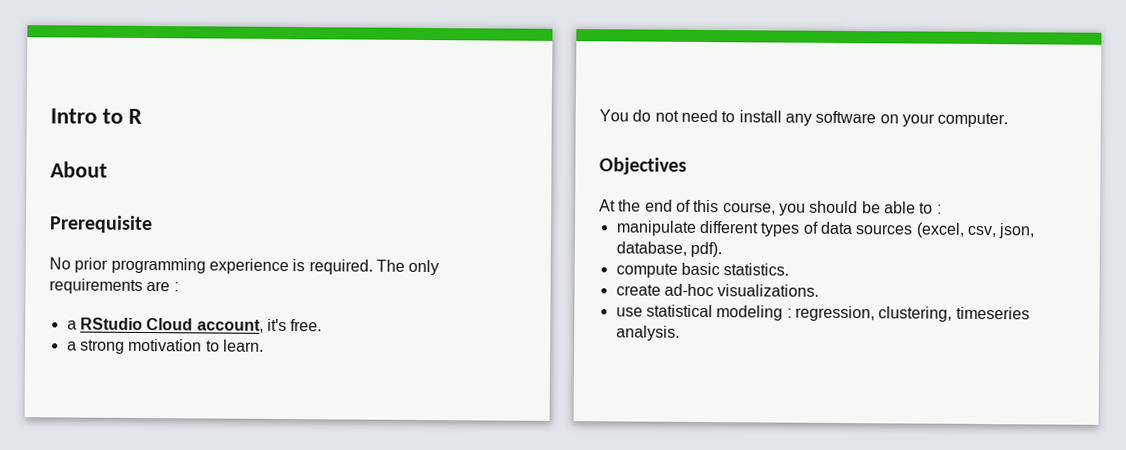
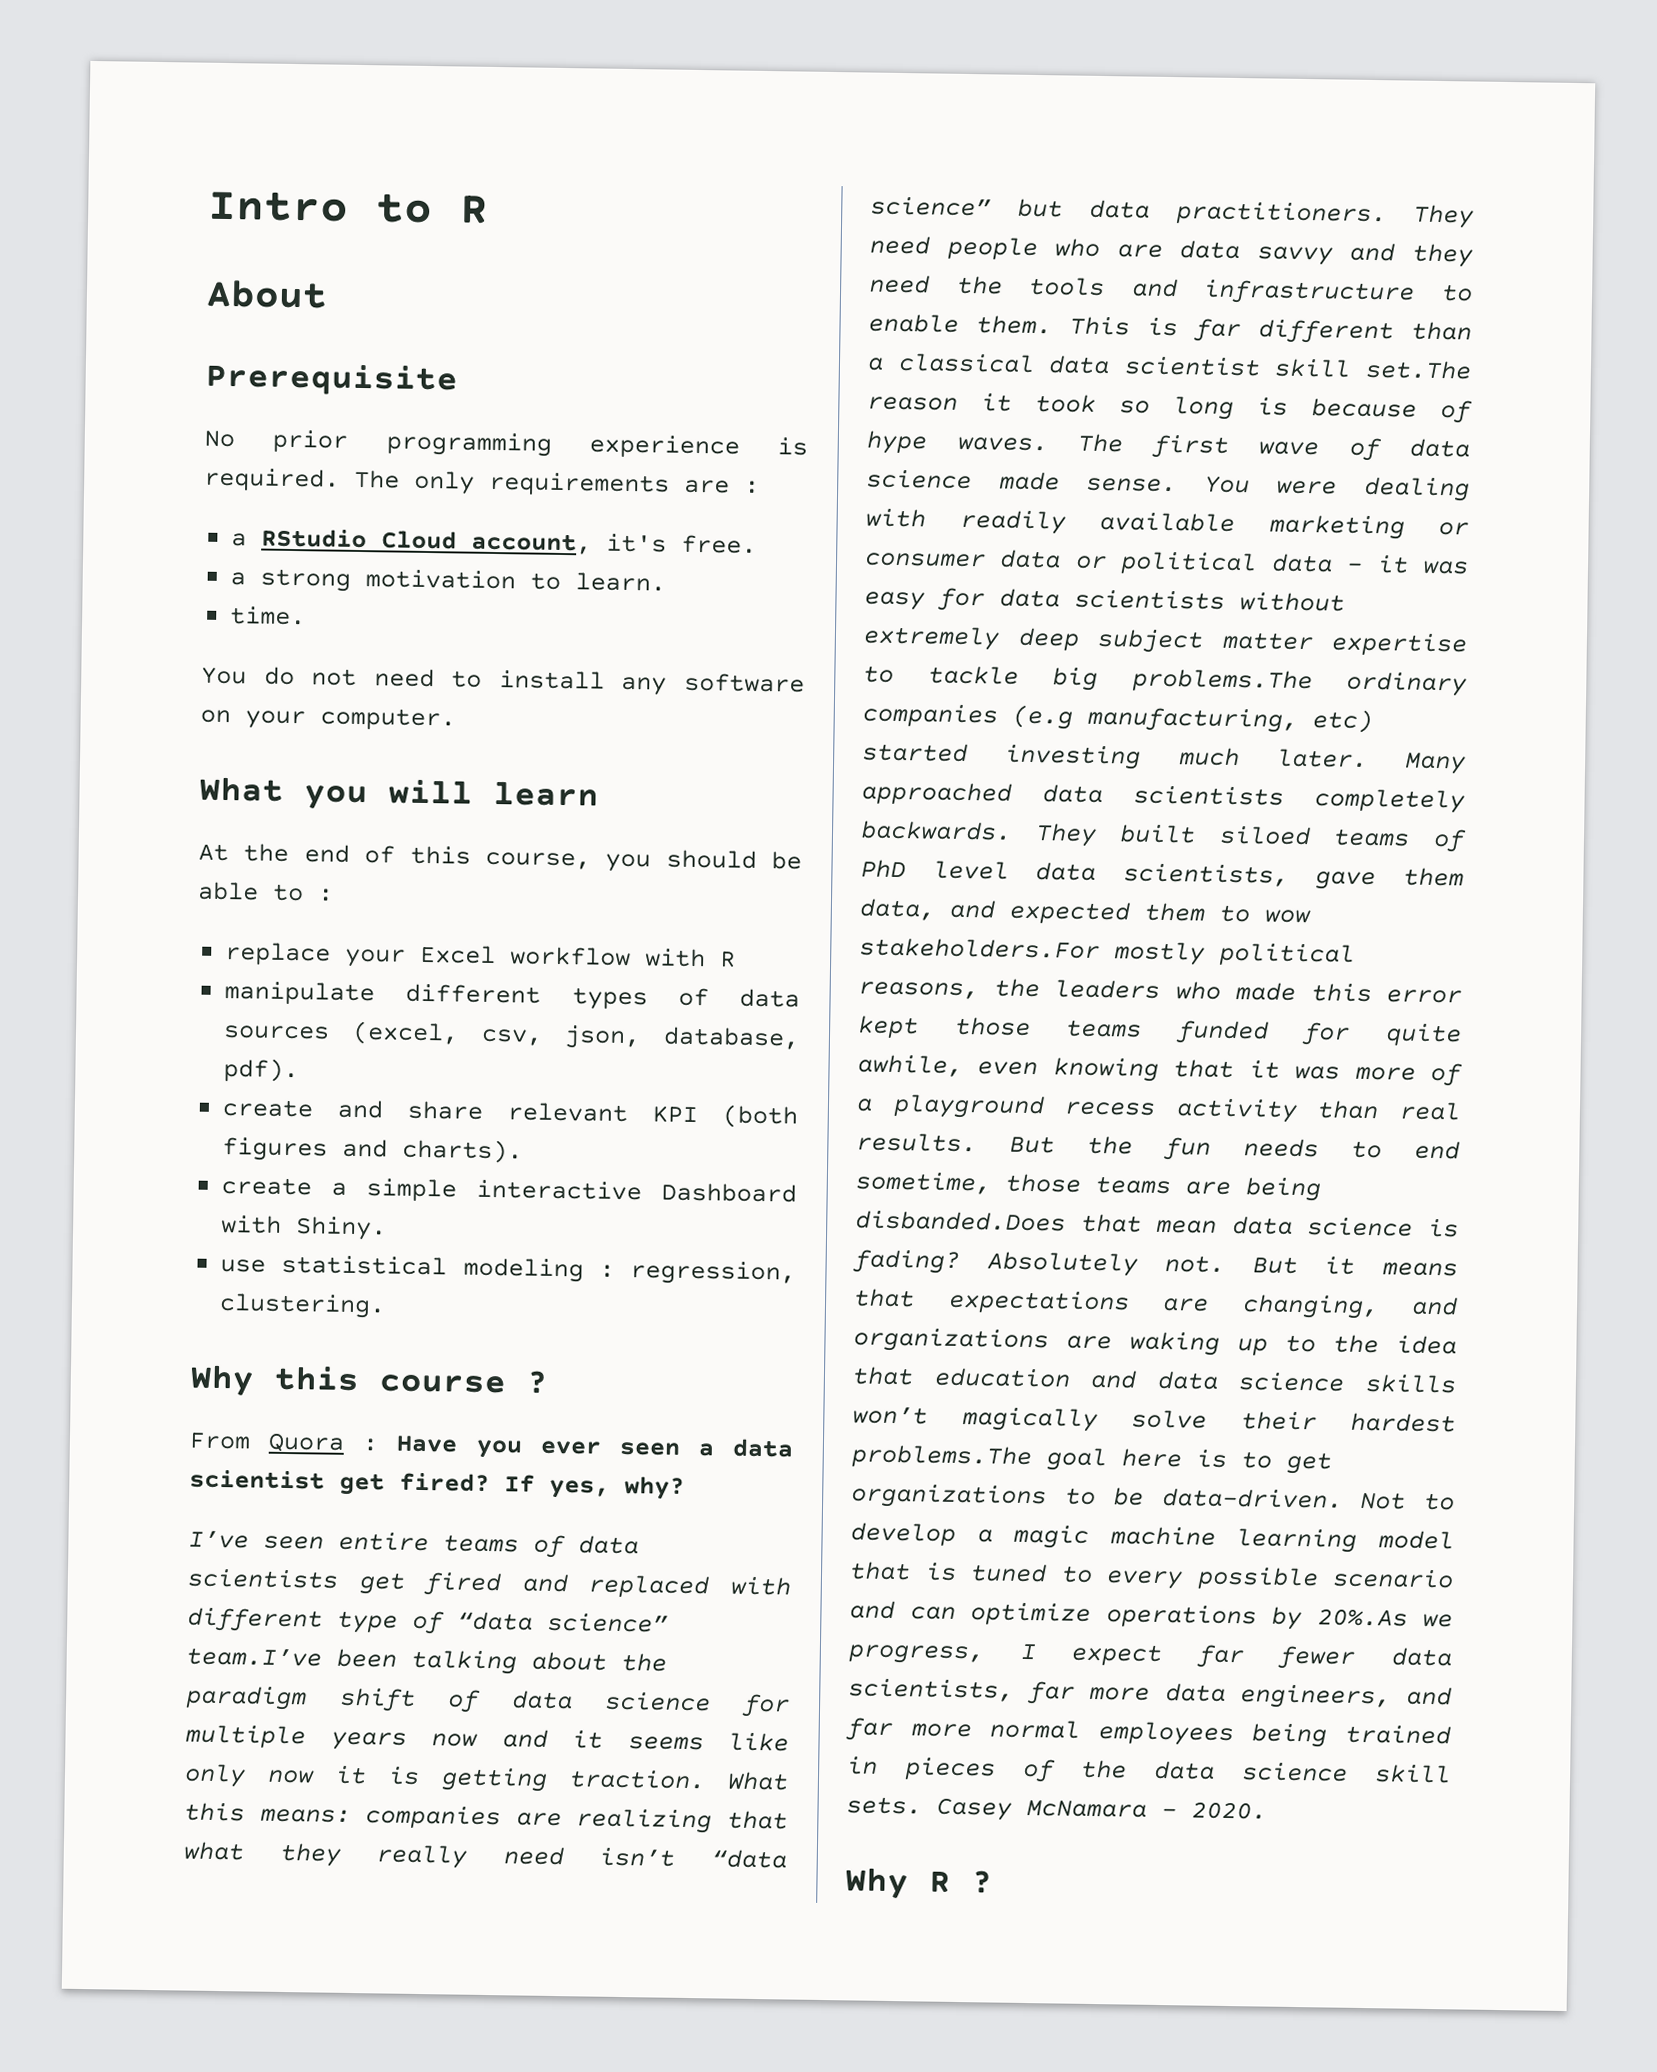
+ time.
- Objectives
+ What you will learn
+ replace your Excel workflow with R
- compute basic statistics.
- create ad-hoc visualizations.
+ create and share relevant KPI (both figures and charts).
+ create a simple interactive Dashboard with Shiny.
- use statistical modeling : regression, clustering, timeseries analysis.
+ use statistical modeling : regression, clustering.
+ Why this course ?
+ From Quora : Have you ever seen a data scientist get fired? If yes, why?
+ I’ve seen entire teams of data scientists get fired and replaced with different type of “data science” team.I’ve been talking about the paradigm shift of data science for multiple years now and it seems like only now it is getting traction. What this means: companies are realizing that what they really need isn’t “data science” but data practitioners. They need people who are data savvy and they need the tools and infrastructure to enable them. This is far different than a classical data scientist skill set.The reason it took so long is because of hype waves. The first wave of data science made sense. You were dealing with readily available marketing or consumer data or political data - it was easy for data scientists without extremely deep subject matter expertise to tackle big problems.The ordinary companies (e.g manufacturing, etc) started investing much later. Many approached data scientists completely backwards. They built siloed teams of PhD level data scientists, gave them data, and expected them to wow stakeholders.For mostly political reasons, the leaders who made this error kept those teams funded for quite awhile, even knowing that it was more of a playground recess activity than real results. But the fun needs to end sometime, those teams are being disbanded.Does that mean data science is fading? Absolutely not. But it means that expectations are changing, and organizations are waking up to the idea that education and data science skills won’t magically solve their hardest problems.The goal here is to get organizations to be data-driven. Not to develop a magic machine learning model that is tuned to every possible scenario and can optimize operations by 20%.As we progress, I expect far fewer data scientists, far more data engineers, and far more normal employees being trained in pieces of the data science skill sets. Casey McNamara - 2020.
+ Why R ?

